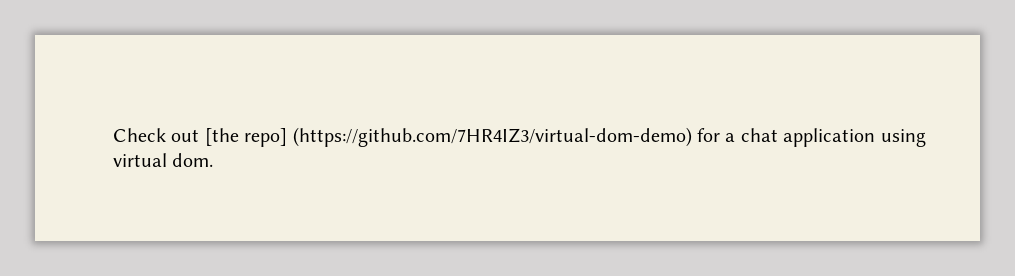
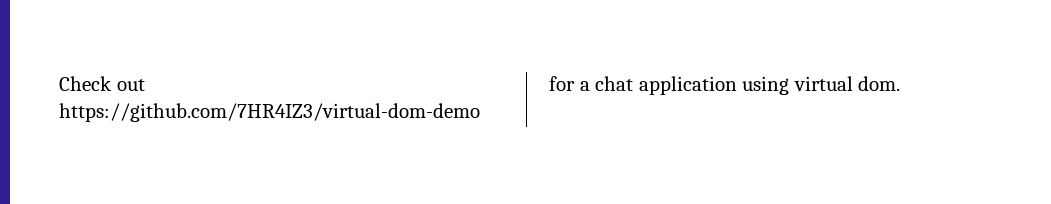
- Check out [the repo] (https://github.com/7HR4IZ3/virtual-dom-demo) for a chat application using virtual dom.
+ Check out https://github.com/7HR4IZ3/virtual-dom-demo for a chat application using virtual dom.

